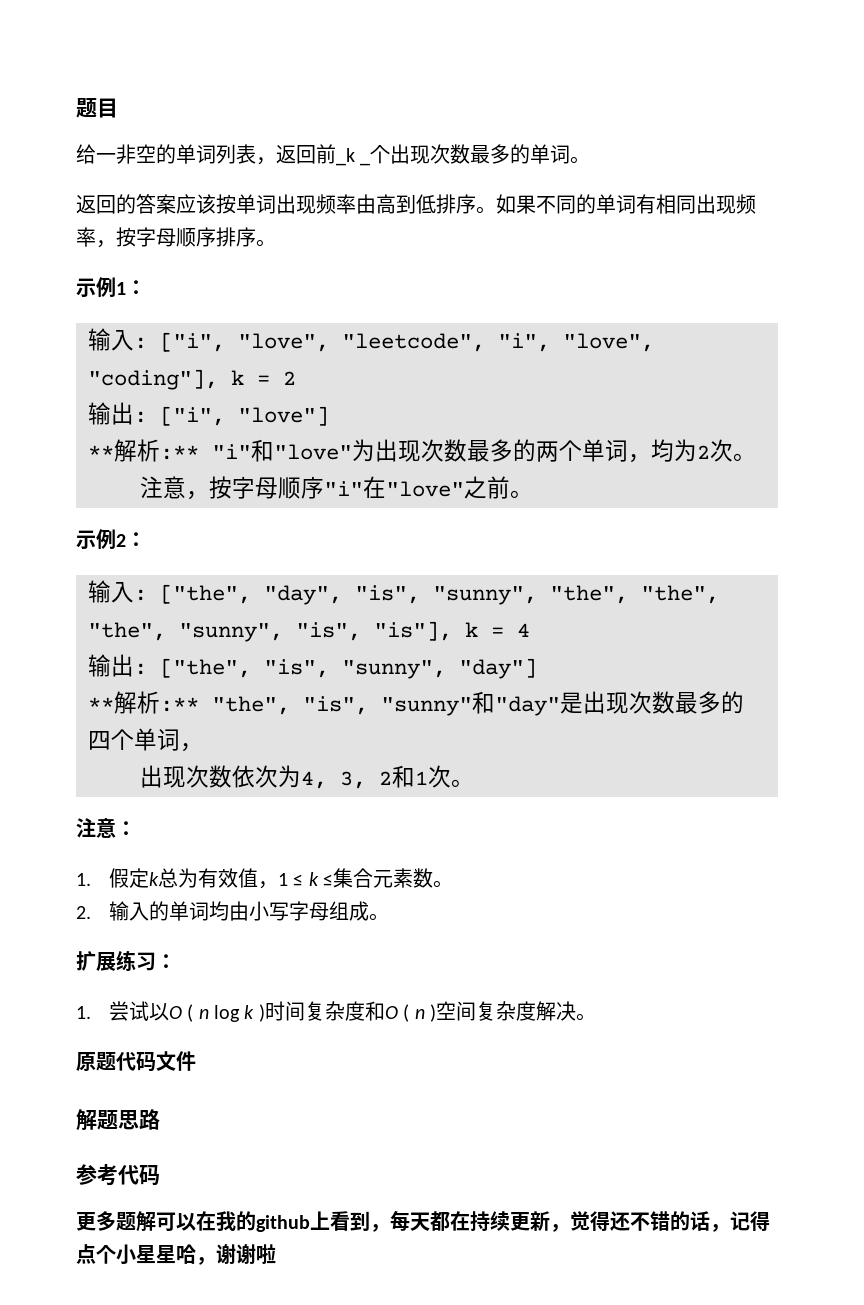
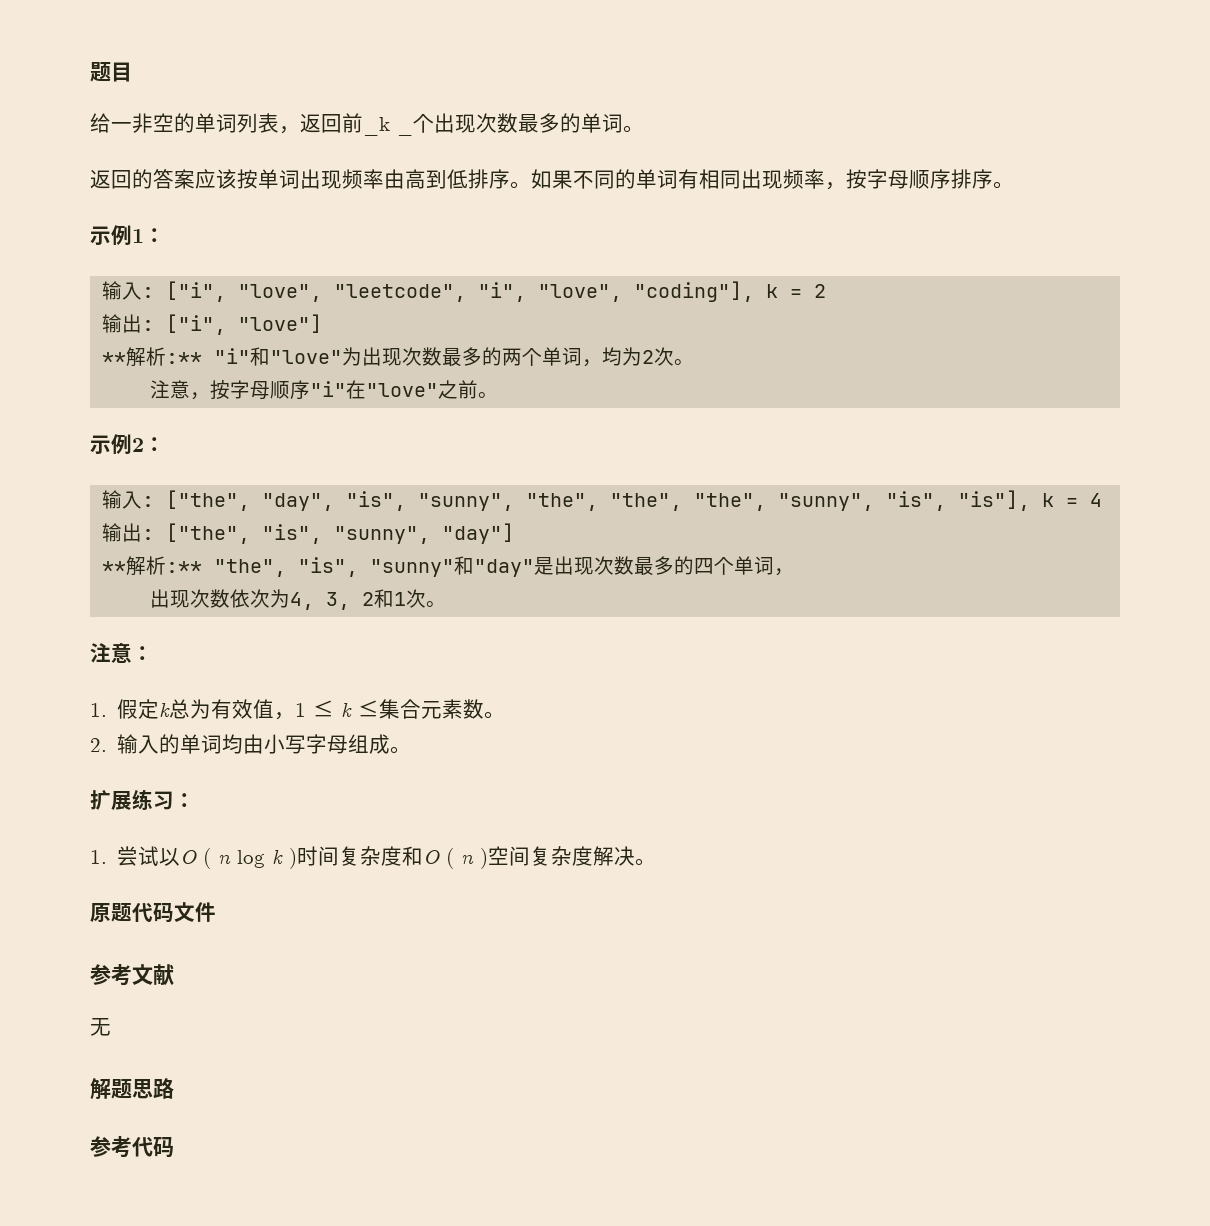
+ 参考文献
+ 无
- 更多题解可以在我的github上看到，每天都在持续更新，觉得还不错的话，记得点个小星星哈，谢谢啦

